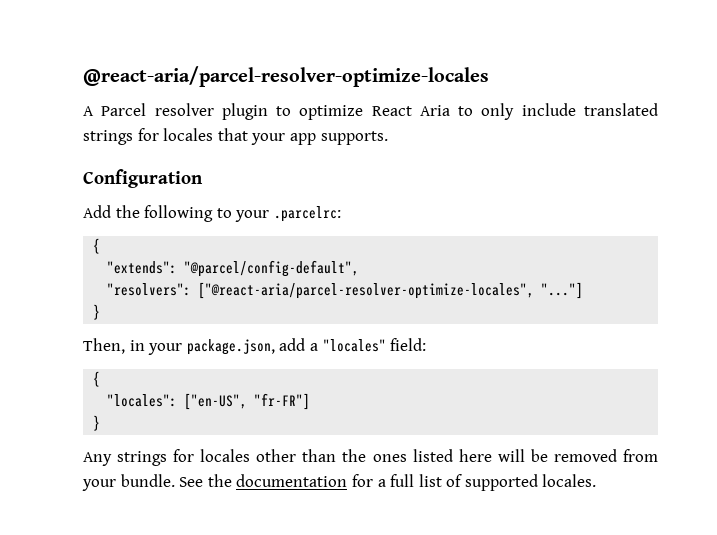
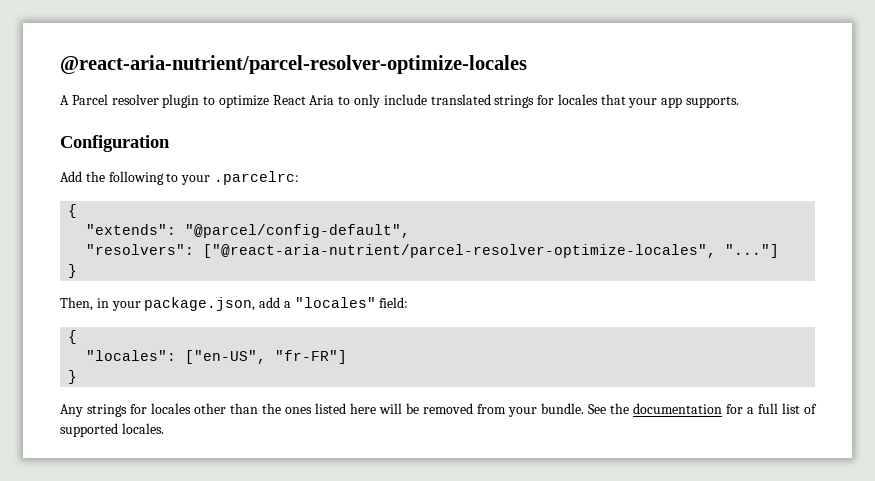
- @react-aria/parcel-resolver-optimize-locales
+ @react-aria-nutrient/parcel-resolver-optimize-locales
- "resolvers": ["@react-aria/parcel-resolver-optimize-locales", "..."]
+ "resolvers": ["@react-aria-nutrient/parcel-resolver-optimize-locales", "..."]

